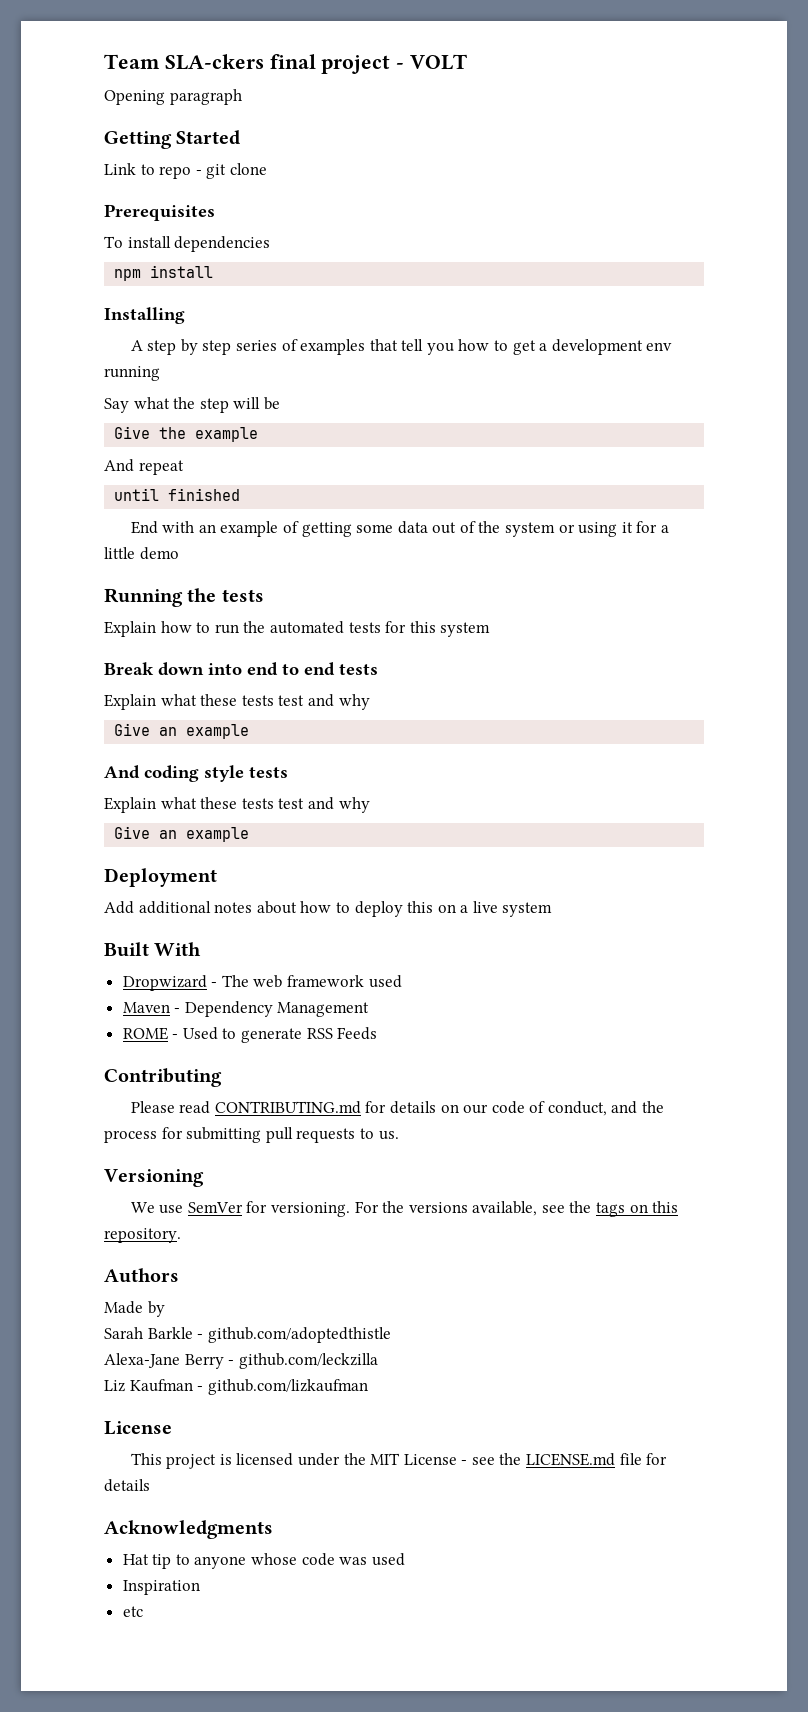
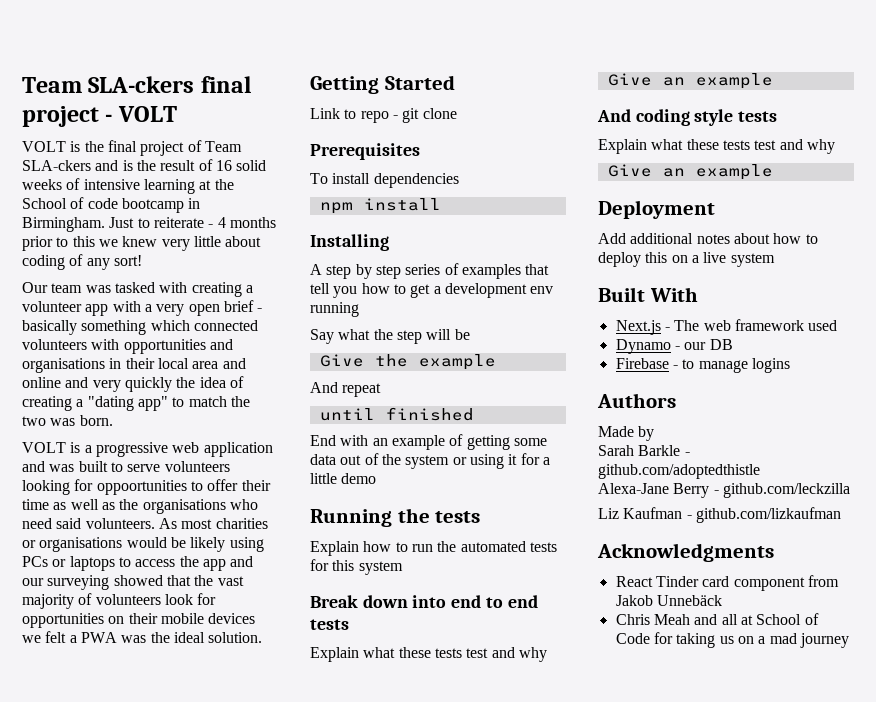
- Opening paragraph
+ VOLT is the final project of Team SLA-ckers and is the result of 16 solid weeks of intensive learning at the School of code bootcamp in Birmingham. Just to reiterate - 4 months prior to this we knew very little about coding of any sort!
+ Our team was tasked with creating a volunteer app with a very open brief - basically something which connected volunteers with opportunities and organisations in their local area and online and very quickly the idea of creating a "dating app" to match the two was born.
+ VOLT is a progressive web application and was built to serve volunteers looking for oppoortunities to offer their time as well as the organisations who need said volunteers. As most charities or organisations would be likely using PCs or laptops to access the app and our surveying showed that the vast majority of volunteers look for opportunities on their mobile devices we felt a PWA was the ideal solution.
- Dropwizard - The web framework used
+ Next.js - The web framework used
- Maven - Dependency Management
- ROME - Used to generate RSS Feeds
- Contributing
- Please read CONTRIBUTING.md for details on our code of conduct, and the process for submitting pull requests to us.
- Versioning
- We use SemVer for versioning. For the versions available, see the tags on this repository.
+ Dynamo - our DB
+ Firebase - to manage logins
  Liz Kaufman - github.com/lizkaufman
- License
- This project is licensed under the MIT License - see the LICENSE.md file for details
  Acknowledgments
- Hat tip to anyone whose code was used
- Inspiration
- etc
+ React Tinder card component from Jakob Unnebäck
+ Chris Meah and all at School of Code for taking us on a mad journey

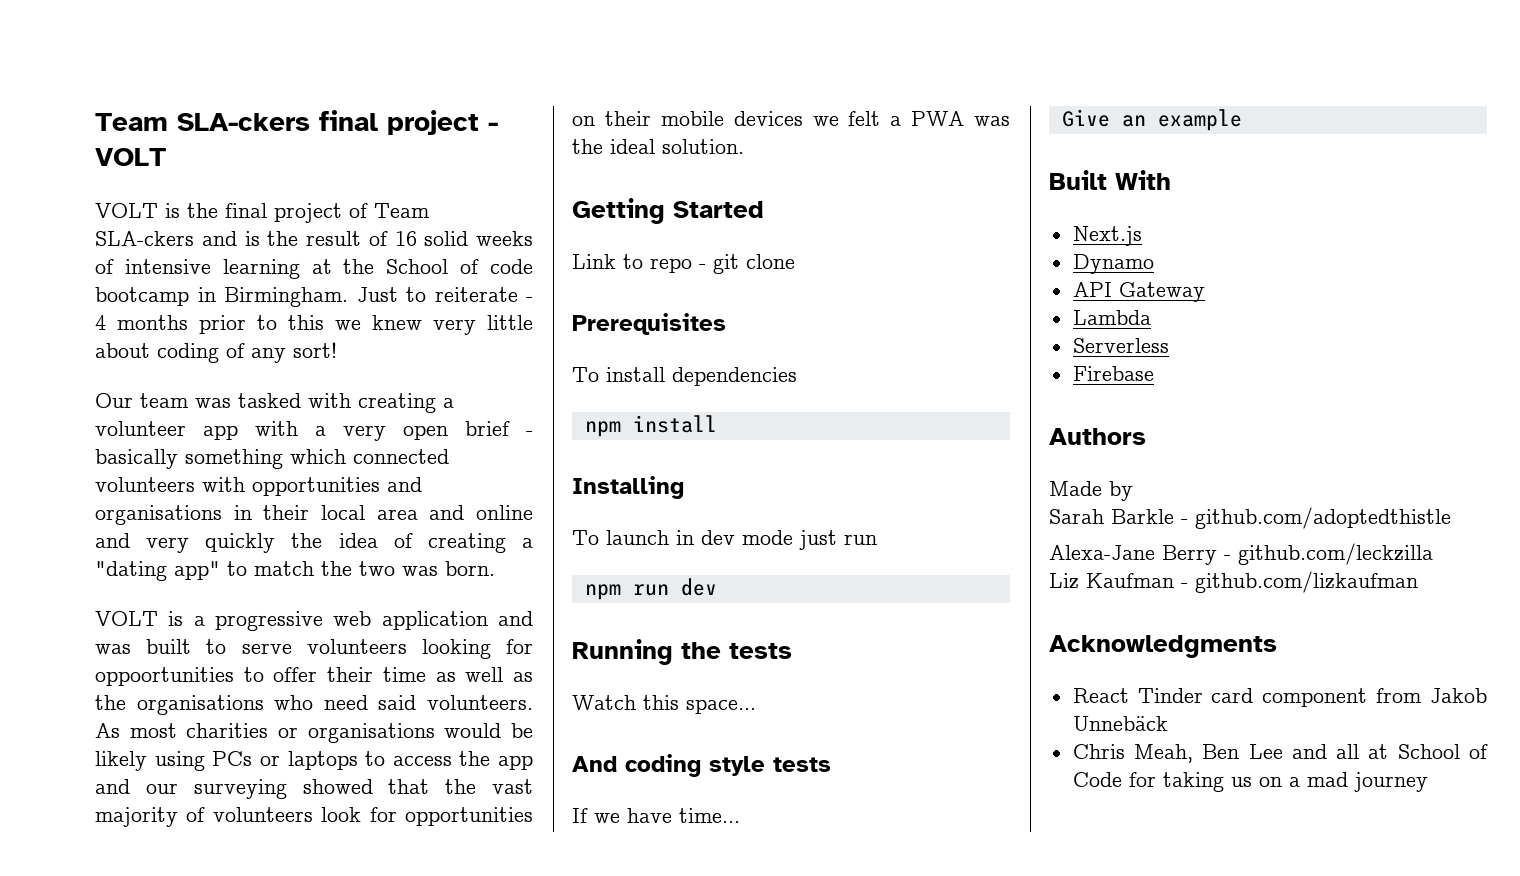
- A step by step series of examples that tell you how to get a development env running
- Say what the step will be
- Give the example
- And repeat
- until finished
- End with an example of getting some data out of the system or using it for a little demo
+ To launch in dev mode just run
+ npm run dev
  Running the tests
- Explain how to run the automated tests for this system
- Break down into end to end tests
- Explain what these tests test and why
+ Watch this space...
+ And coding style tests
+ If we have time...
  Give an example
- And coding style tests
- Explain what these tests test and why
- Give an example
- Deployment
- Add additional notes about how to deploy this on a live system
  Built With
- Next.js - The web framework used
- Dynamo - our DB
- Firebase - to manage logins
+ Next.js
+ Dynamo
+ API Gateway
+ Lambda
+ Serverless
+ Firebase
- Chris Meah and all at School of Code for taking us on a mad journey
+ Chris Meah, Ben Lee and all at School of Code for taking us on a mad journey

